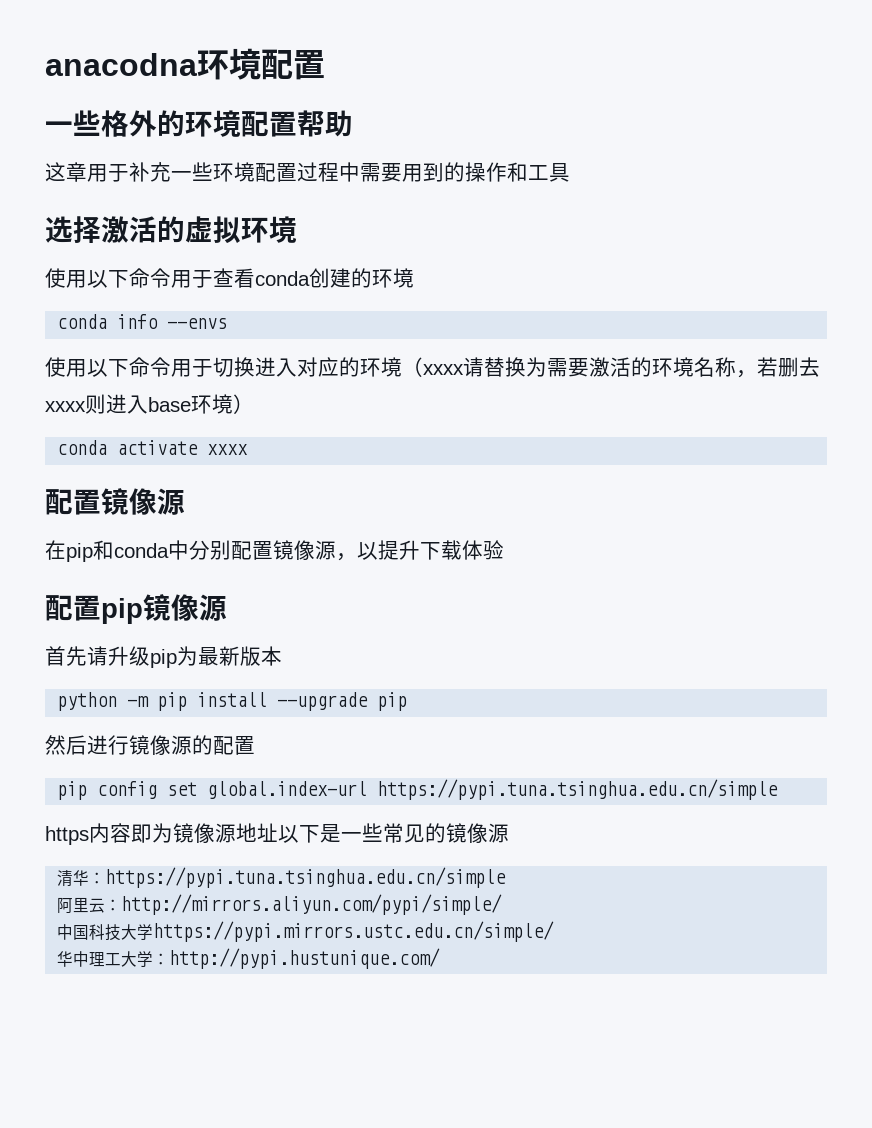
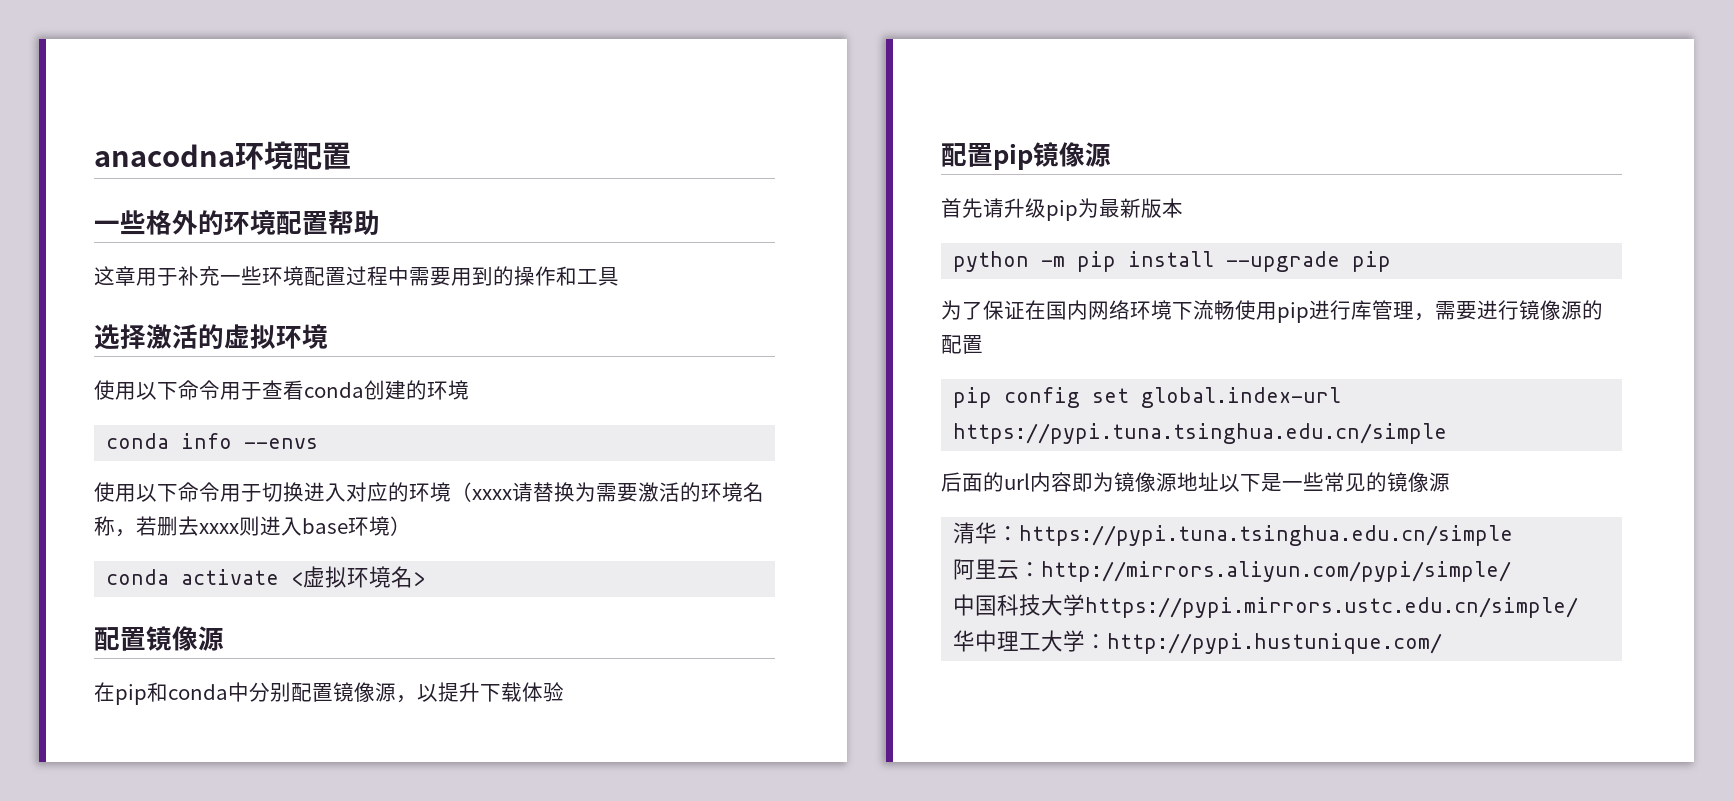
- conda activate xxxx
+ conda activate <虚拟环境名>
- 然后进行镜像源的配置
+ 为了保证在国内网络环境下流畅使用pip进行库管理，需要进行镜像源的配置
- https内容即为镜像源地址以下是一些常见的镜像源
+ 后面的url内容即为镜像源地址以下是一些常见的镜像源

